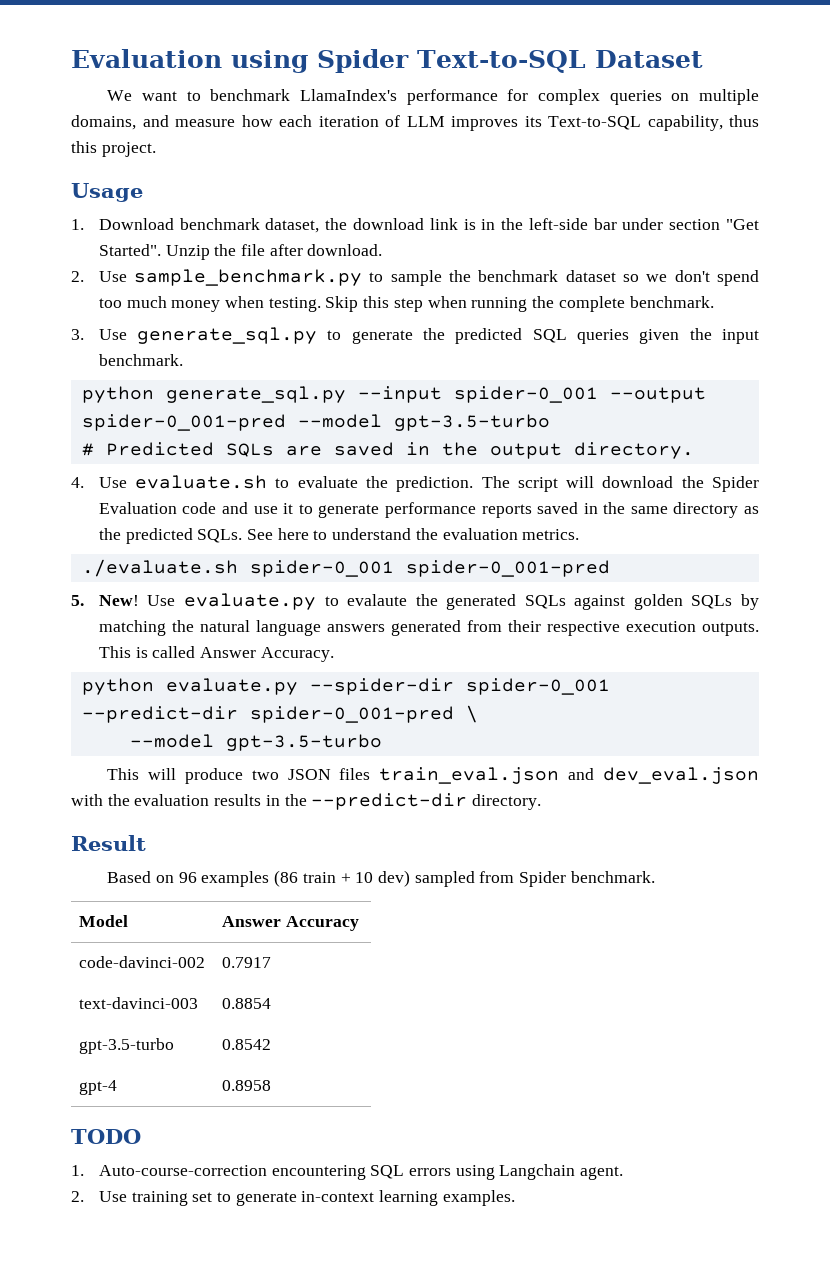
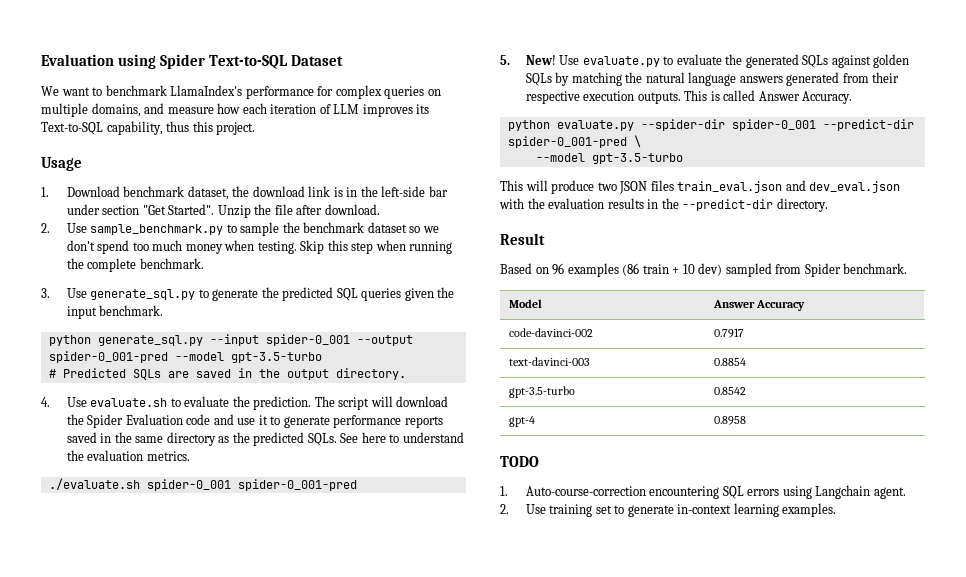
- Use evaluate.py to evalaute the generated SQLs against golden SQLs by matching the natural language answers generated from their respective execution outputs.
+ Use evaluate.py to evaluate the generated SQLs against golden SQLs by matching the natural language answers generated from their respective execution outputs.

